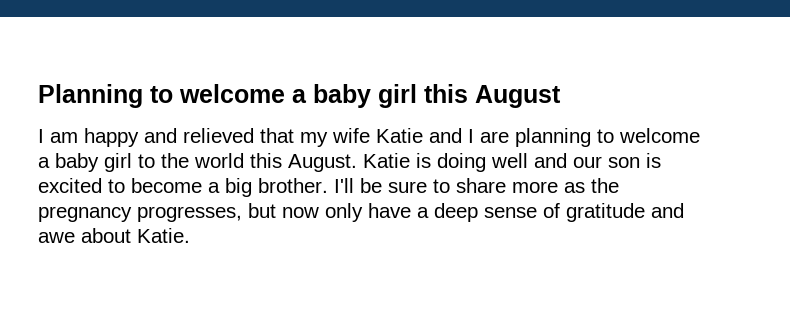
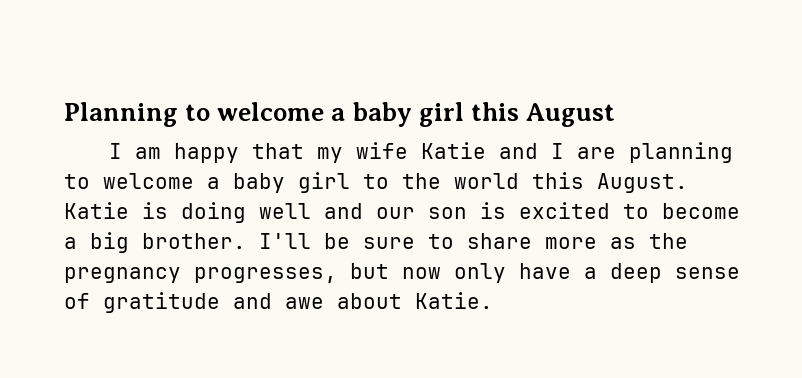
- I am happy and relieved that my wife Katie and I are planning to welcome a baby girl to the world this August.
+ I am happy that my wife Katie and I are planning to welcome a baby girl to the world this August.

